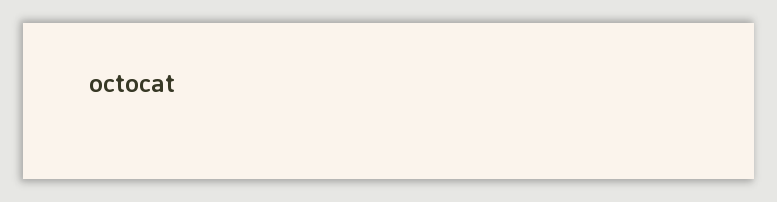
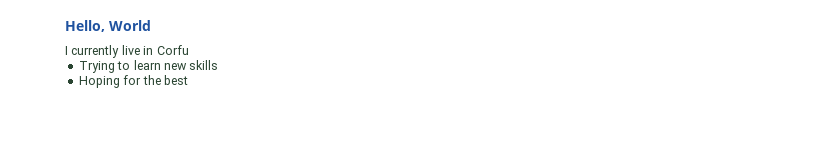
- octocat
+ Hello, World
+ I currently live in Corfu
+ Trying to learn new skills
+ Hoping for the best

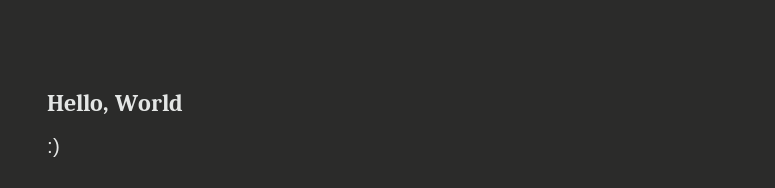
- I currently live in Corfu
- Trying to learn new skills
- Hoping for the best
+ :)

